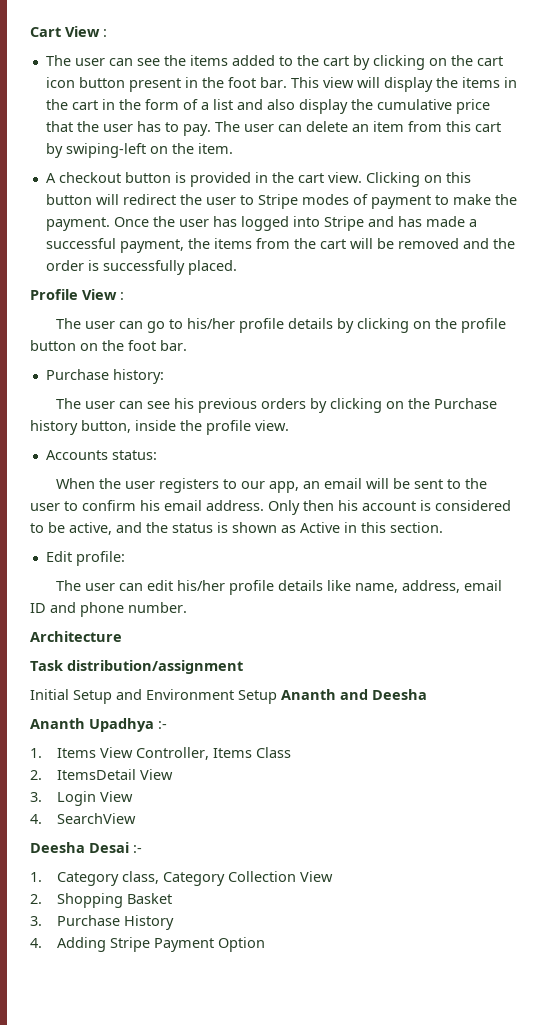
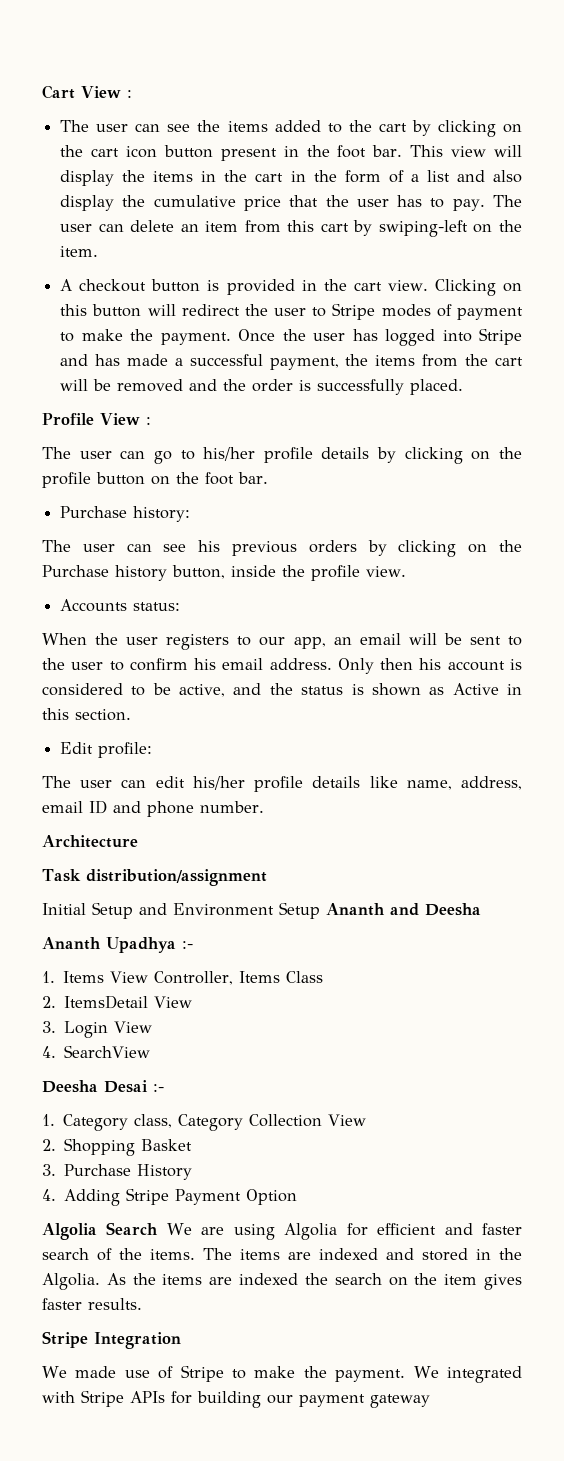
+ Algolia Search We are using Algolia for efficient and faster search of the items. The items are indexed and stored in the Algolia. As the items are indexed the search on the item gives faster results.
+ Stripe Integration
+ We made use of Stripe to make the payment. We integrated with Stripe APIs for building our payment gateway

